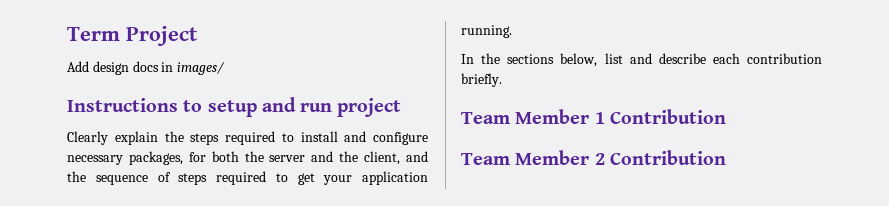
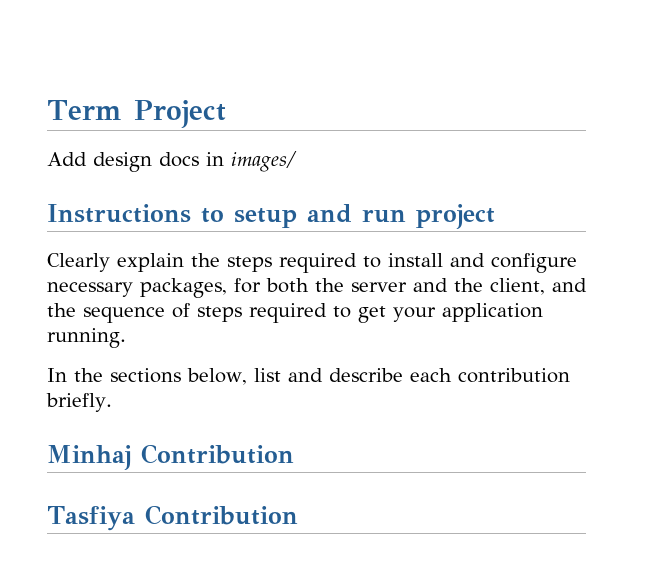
- Team Member 1 Contribution
- Team Member 2 Contribution
+ Minhaj Contribution
+ Tasfiya Contribution

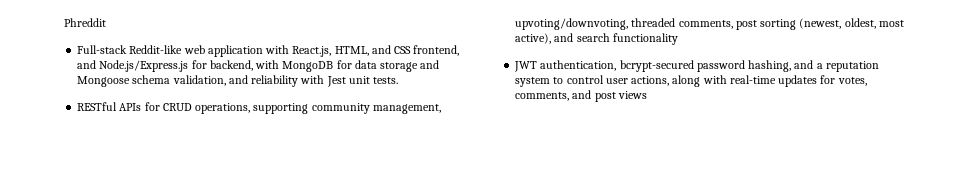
- Term Project
- Add design docs in images/
- Instructions to setup and run project
- Clearly explain the steps required to install and configure necessary packages, for both the server and the client, and the sequence of steps required to get your application running.
- In the sections below, list and describe each contribution briefly.
- Minhaj Contribution
- Tasfiya Contribution
+ Phreddit
+ Full-stack Reddit-like web application with React.js, HTML, and CSS frontend, and Node.js/Express.js for backend, with MongoDB for data storage and Mongoose schema validation, and reliability with Jest unit tests.
+ RESTful APIs for CRUD operations, supporting community management, upvoting/downvoting, threaded comments, post sorting (newest, oldest, most active), and search functionality
+ JWT authentication, bcrypt-secured password hashing, and a reputation system to control user actions, along with real-time updates for votes, comments, and post views

